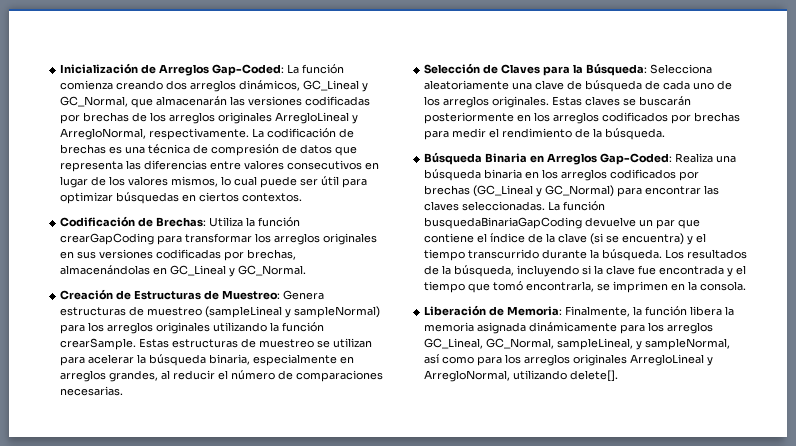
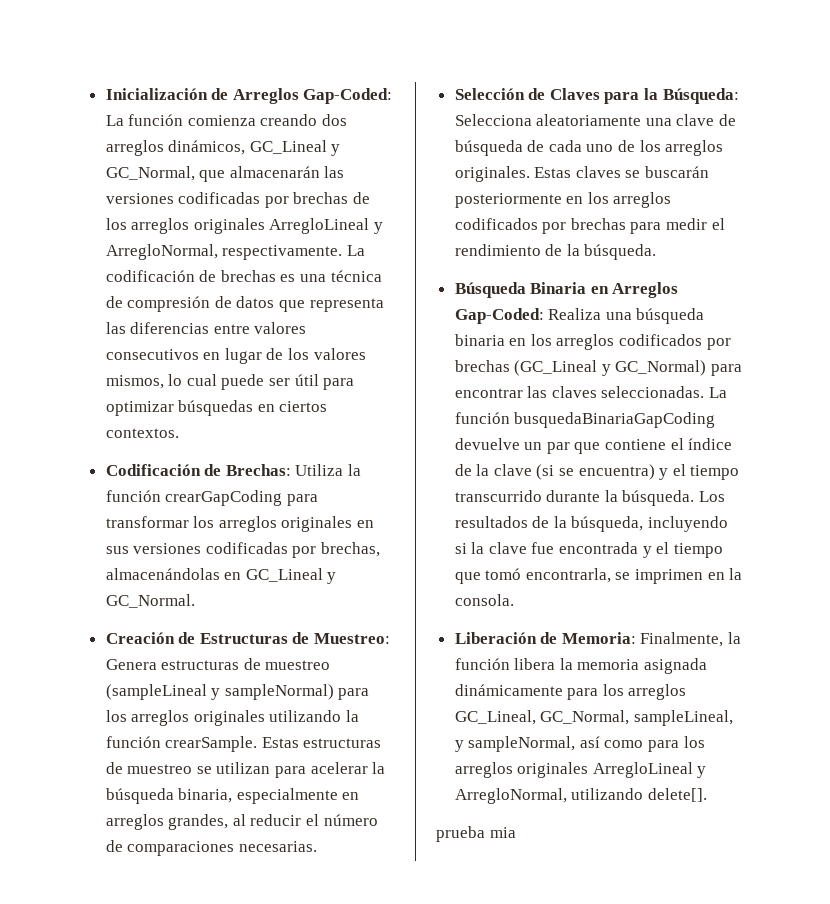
+ prueba mia

